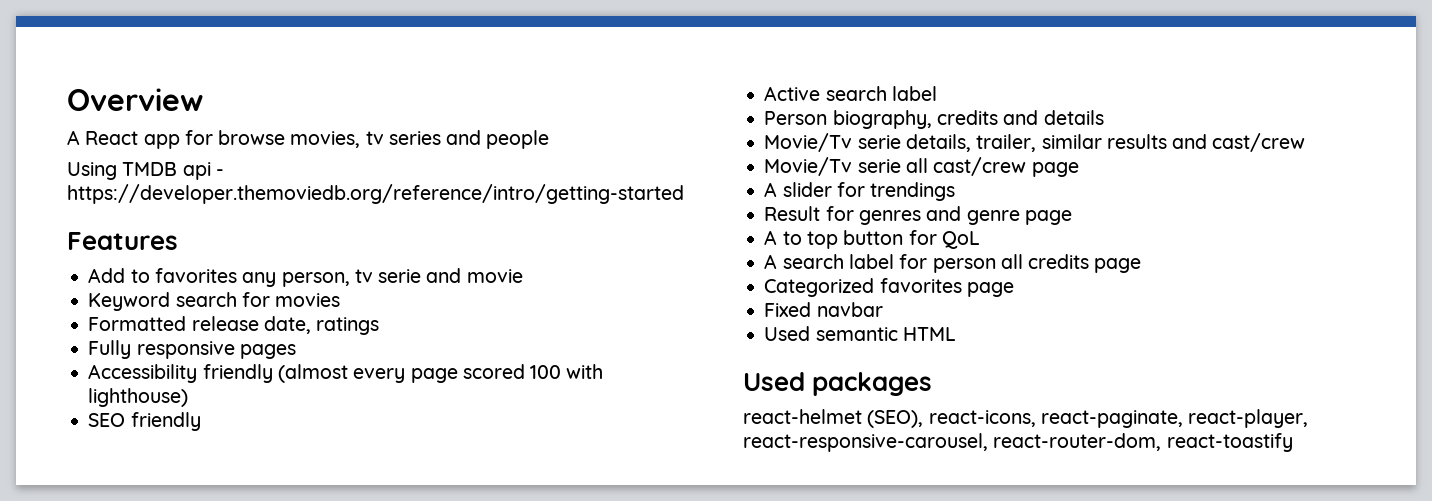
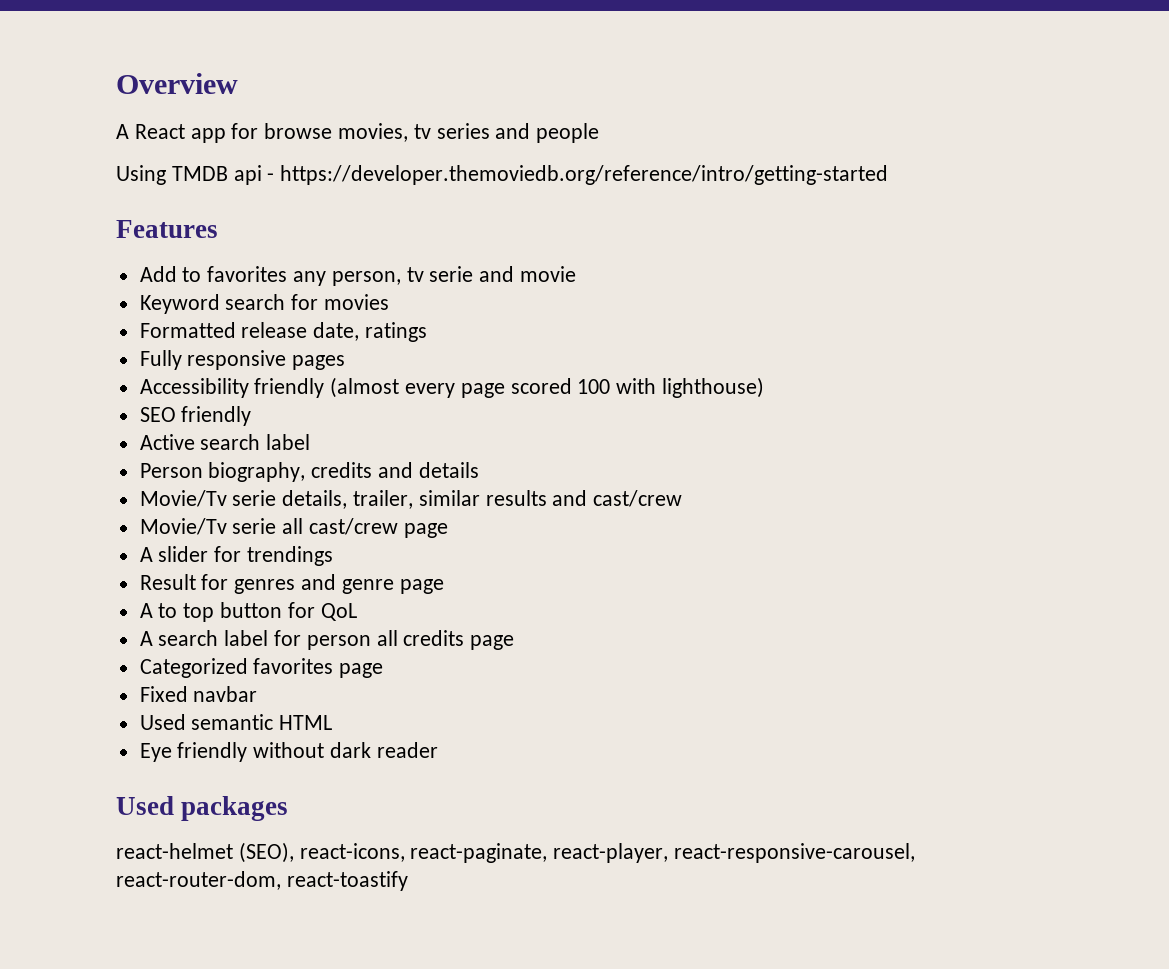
+ Eye friendly without dark reader

